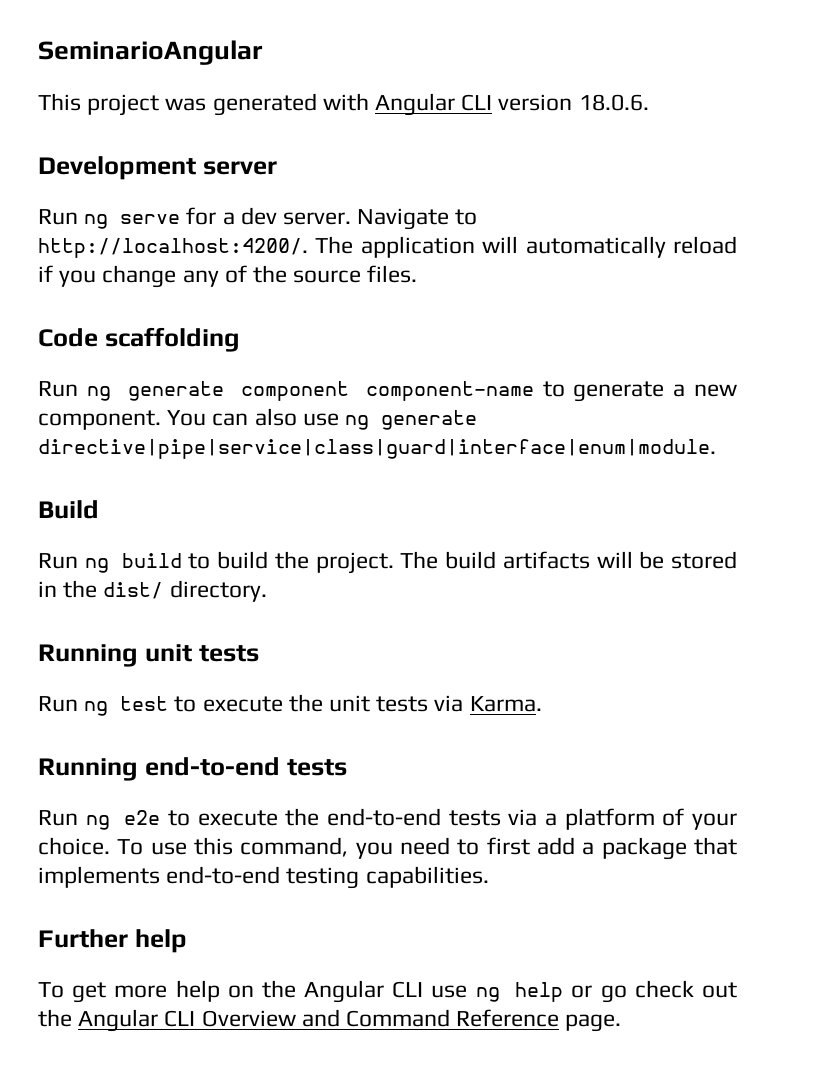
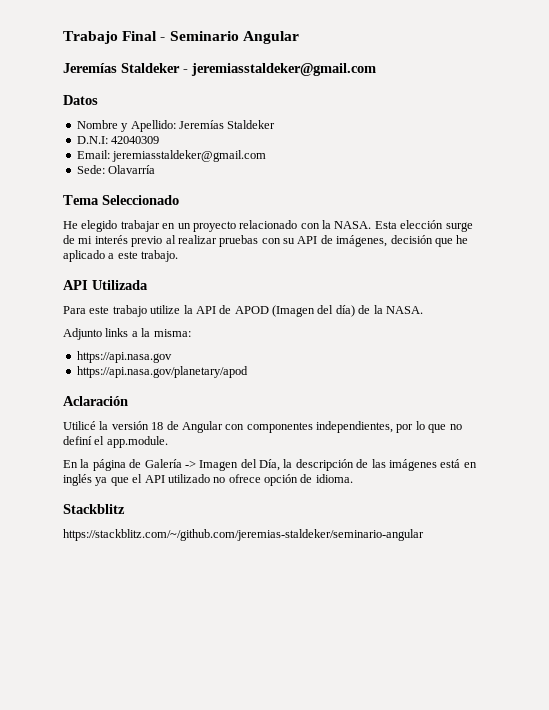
- SeminarioAngular
- This project was generated with Angular CLI version 18.0.6.
- Development server
- Run ng serve for a dev server. Navigate to http://localhost:4200/. The application will automatically reload if you change any of the source files.
- Code scaffolding
- Run ng generate component component-name to generate a new component. You can also use ng generate directive|pipe|service|class|guard|interface|enum|module.
- Build
- Run ng build to build the project. The build artifacts will be stored in the dist/ directory.
- Running unit tests
- Run ng test to execute the unit tests via Karma.
- Running end-to-end tests
- Run ng e2e to execute the end-to-end tests via a platform of your choice. To use this command, you need to first add a package that implements end-to-end testing capabilities.
- Further help
- To get more help on the Angular CLI use ng help or go check out the Angular CLI Overview and Command Reference page.
+ Trabajo Final - Seminario Angular
+ Jeremías Staldeker - jeremiasstaldeker@gmail.com
+ Datos
+ Nombre y Apellido: Jeremías Staldeker
+ D.N.I: 42040309
+ Email: jeremiasstaldeker@gmail.com
+ Sede: Olavarría
+ Tema Seleccionado
+ He elegido trabajar en un proyecto relacionado con la NASA. Esta elección surge de mi interés previo al realizar pruebas con su API de imágenes, decisión que he aplicado a este trabajo.
+ API Utilizada
+ Para este trabajo utilize la API de APOD (Imagen del día) de la NASA.
+ Adjunto links a la misma:
+ https://api.nasa.gov
+ https://api.nasa.gov/planetary/apod
+ Aclaración
+ Utilicé la versión 18 de Angular con componentes independientes, por lo que no definí el app.module.
+ En la página de Galería -> Imagen del Día, la descripción de las imágenes está en inglés ya que el API utilizado no ofrece opción de idioma.
+ Stackblitz
+ https://stackblitz.com/~/github.com/jeremias-staldeker/seminario-angular

